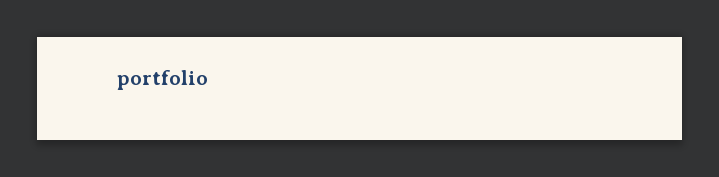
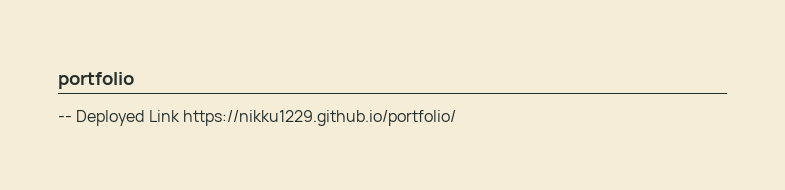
+ -- Deployed Link https://nikku1229.github.io/portfolio/

